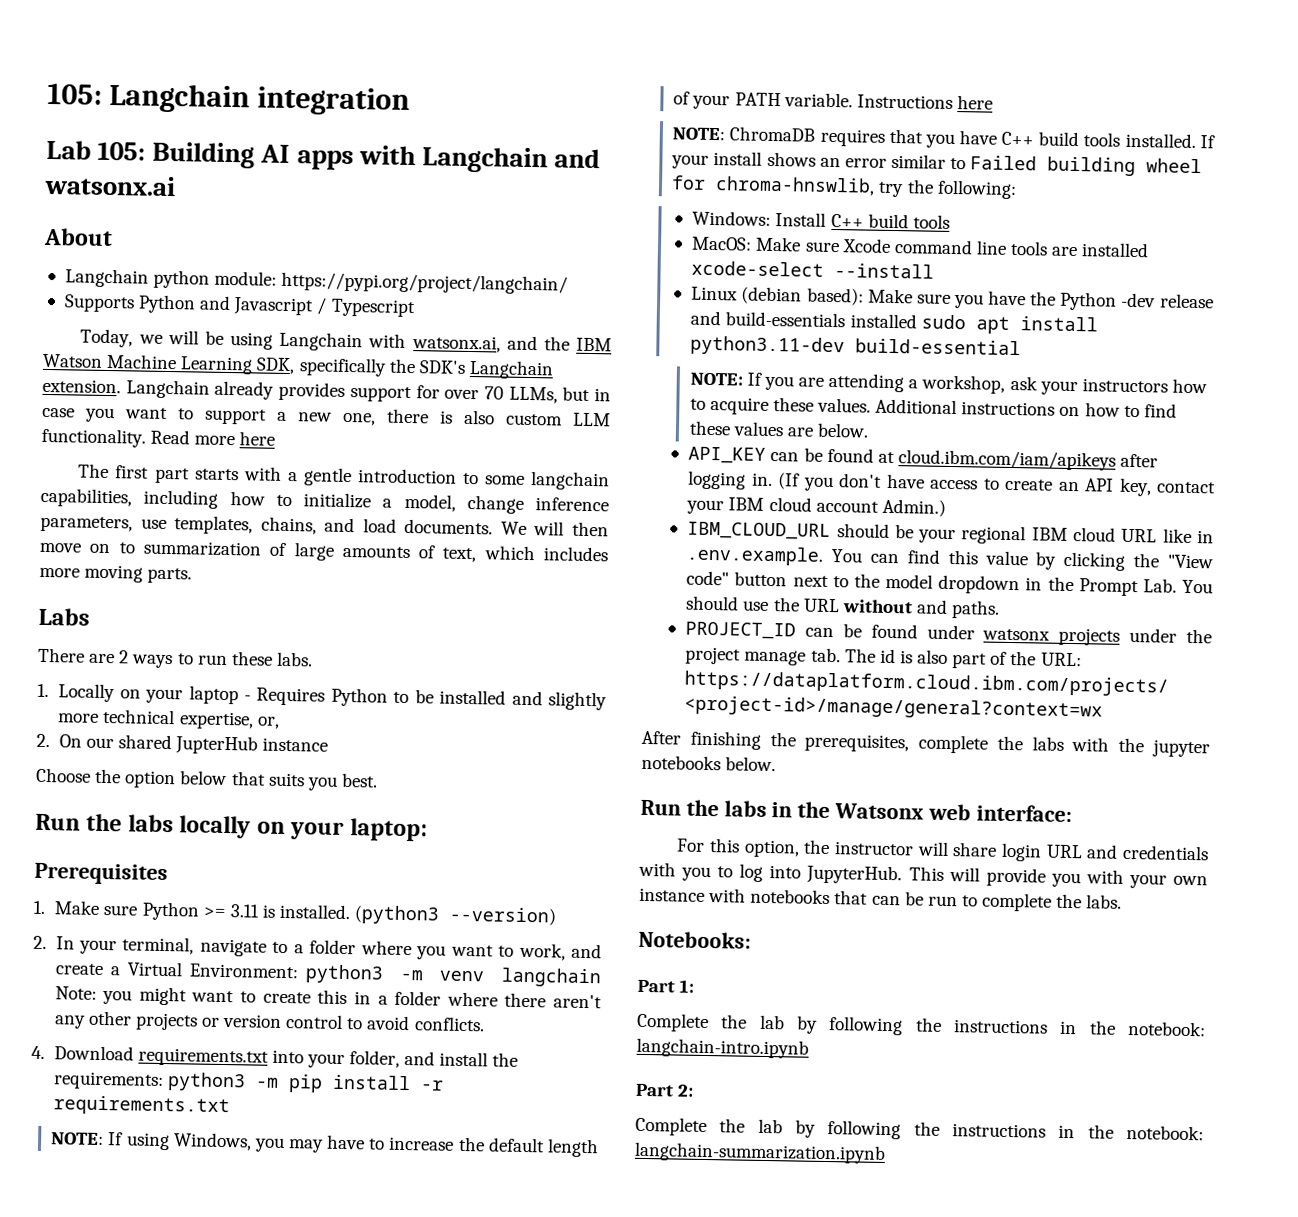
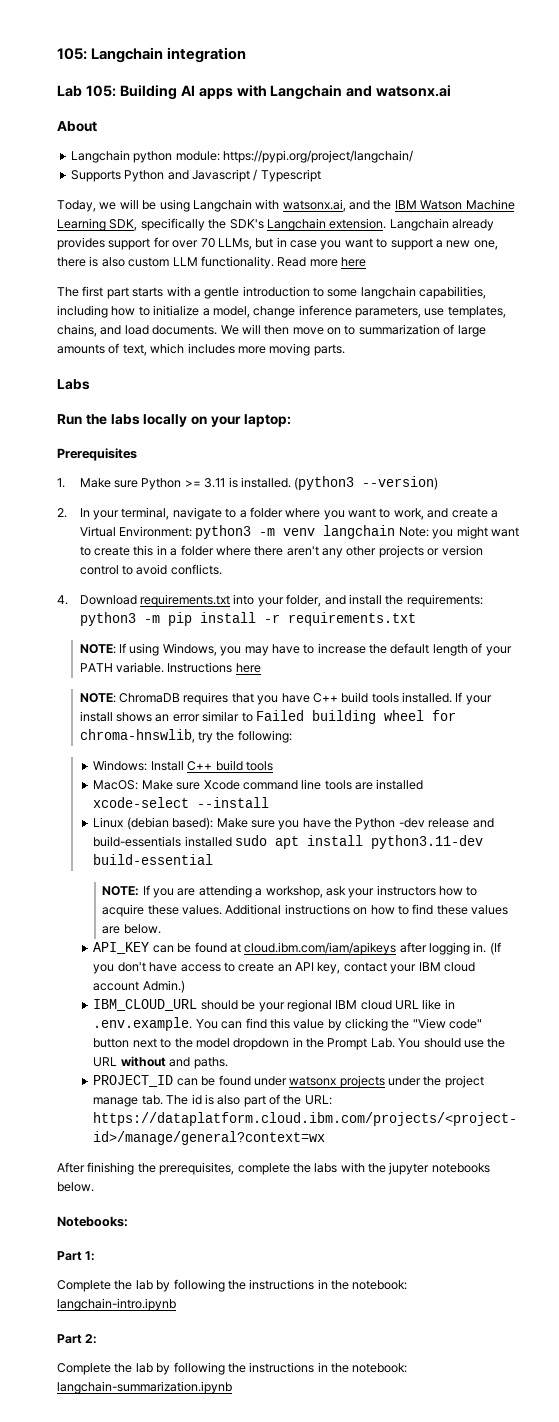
- There are 2 ways to run these labs.
- 1. Locally on your laptop - Requires Python to be installed and slightly more technical expertise, or,
- 2. On our shared JupterHub instance
- Choose the option below that suits you best.
- Run the labs in the Watsonx web interface:
- For this option, the instructor will share login URL and credentials with you to log into JupyterHub. This will provide you with your own instance with notebooks that can be run to complete the labs.

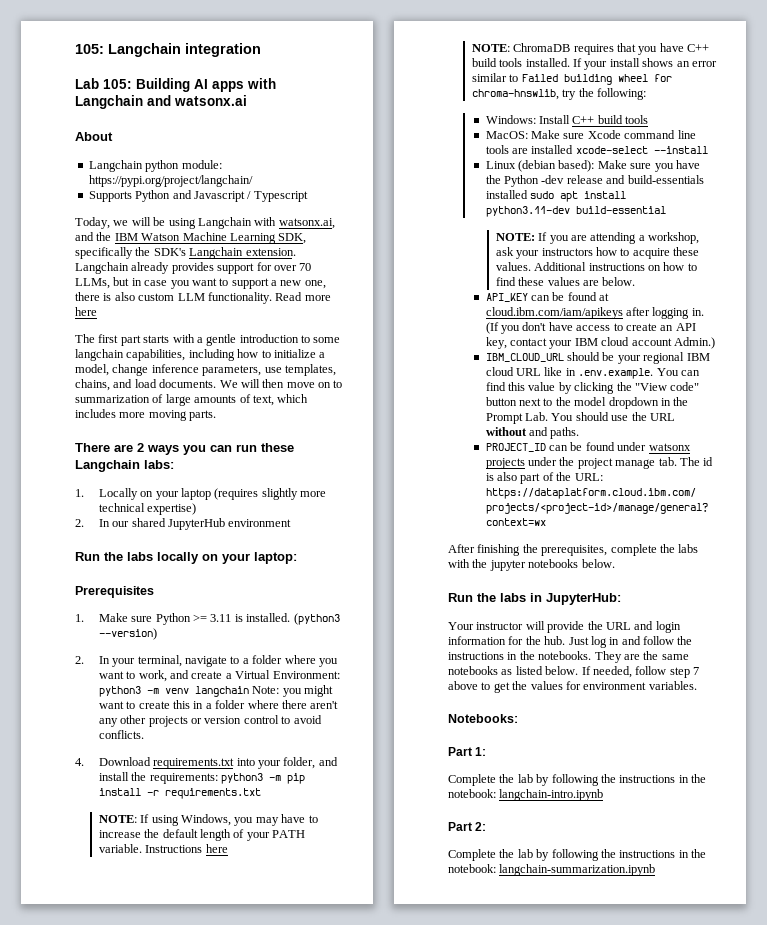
- Labs
+ There are 2 ways you can run these Langchain labs:
+ 1. Locally on your laptop (requires slightly more technical expertise)
+ 2. In our shared JupyterHub environment
+ Run the labs in JupyterHub:
+ Your instructor will provide the URL and login information for the hub. Just log in and follow the instructions in the notebooks. They are the same notebooks as listed below. If needed, follow step 7 above to get the values for environment variables.

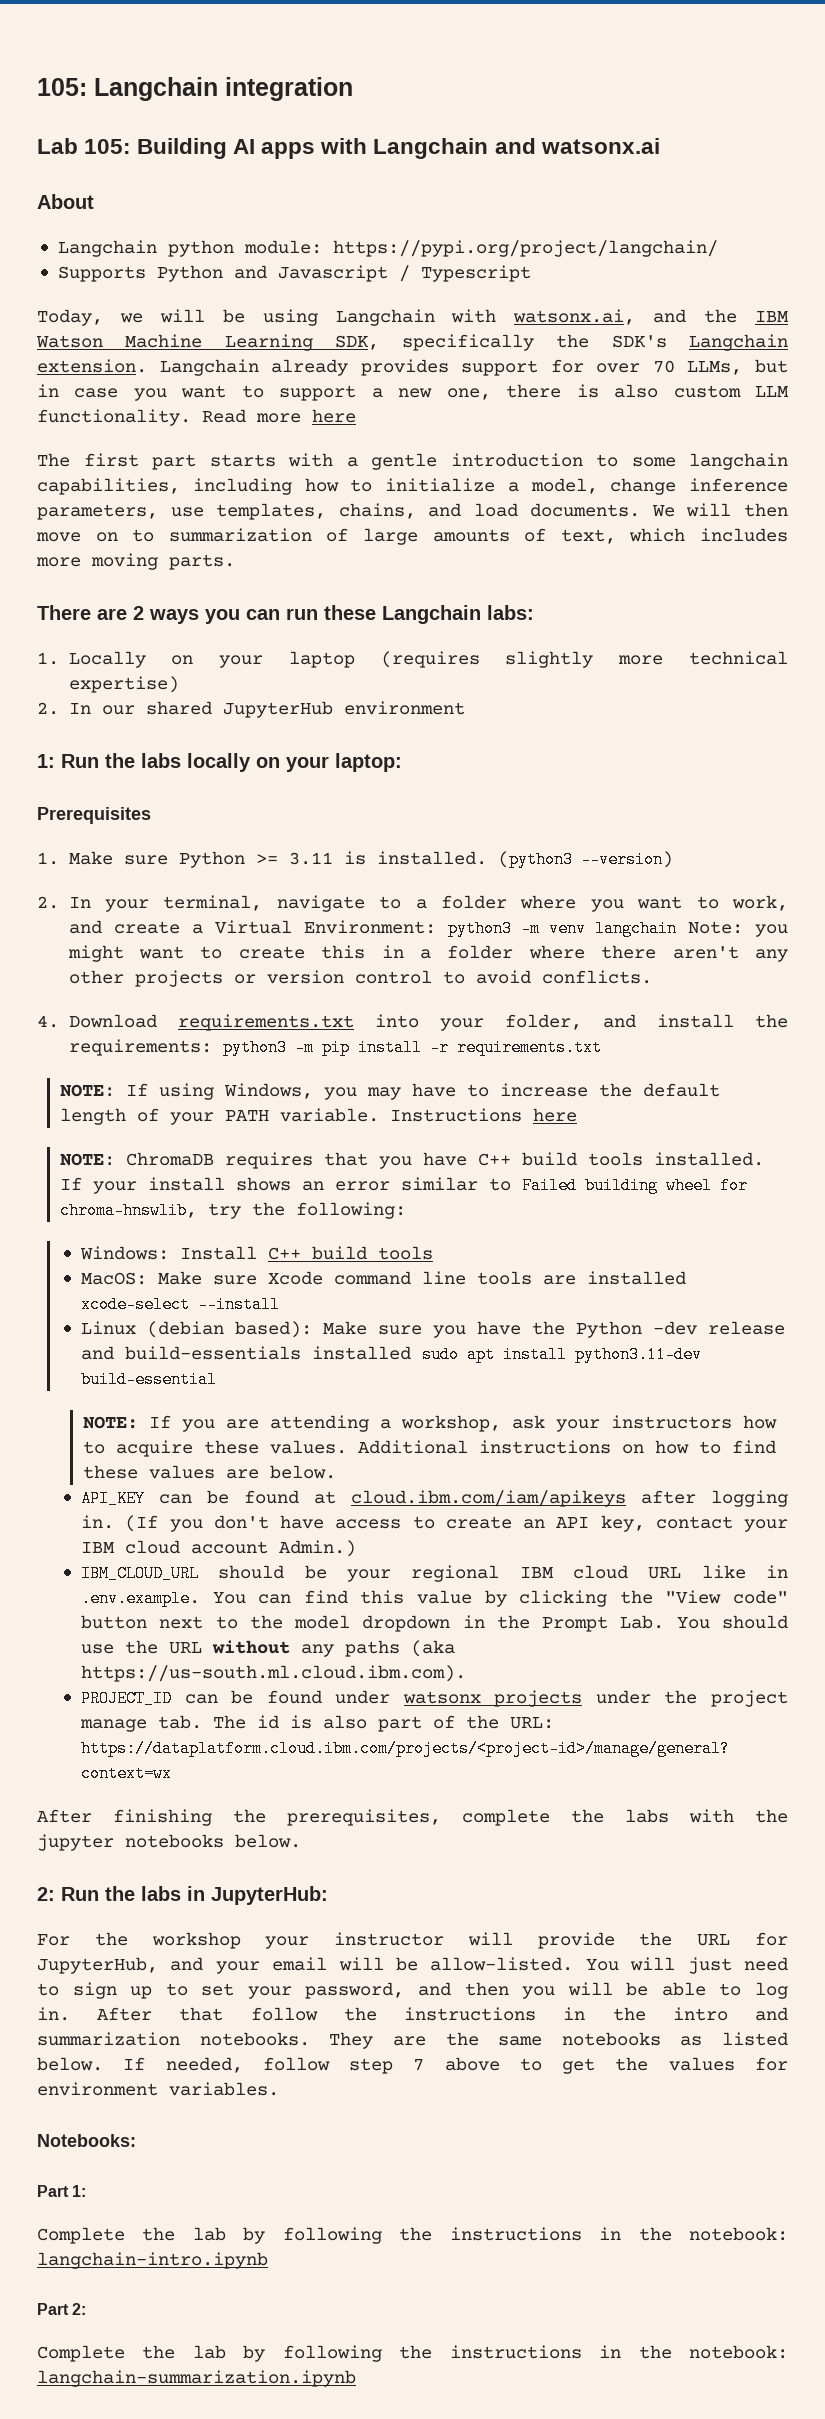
- Run the labs locally on your laptop:
+ 1: Run the labs locally on your laptop:
- IBM_CLOUD_URL should be your regional IBM cloud URL like in .env.example. You can find this value by clicking the "View code" button next to the model dropdown in the Prompt Lab. You should use the URL without and paths.
+ IBM_CLOUD_URL should be your regional IBM cloud URL like in .env.example. You can find this value by clicking the "View code" button next to the model dropdown in the Prompt Lab. You should use the URL without any paths (aka https://us-south.ml.cloud.ibm.com).
- Run the labs in JupyterHub:
+ 2: Run the labs in JupyterHub:
- Your instructor will provide the URL and login information for the hub. Just log in and follow the instructions in the notebooks.
+ For the workshop your instructor will provide the URL for JupyterHub, and your email will be allow-listed. You will just need to sign up to set your password, and then you will be able to log in. After that follow the instructions in the intro and summarization notebooks.

